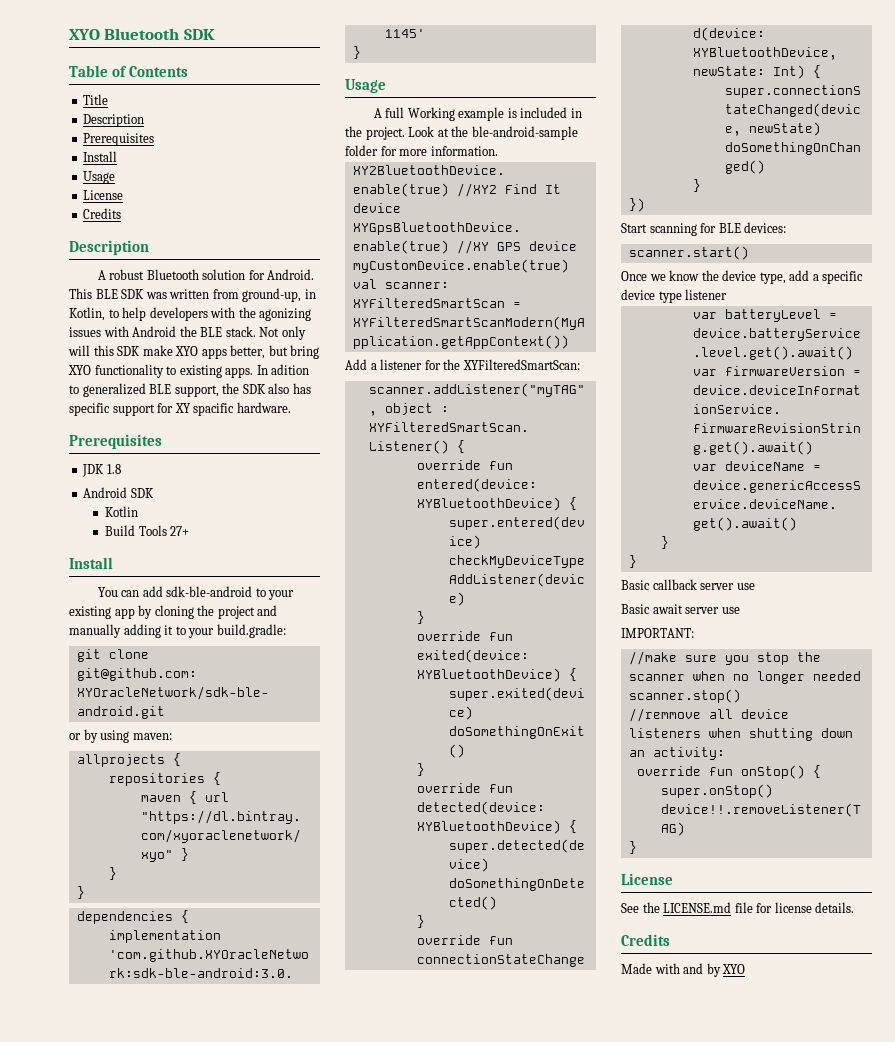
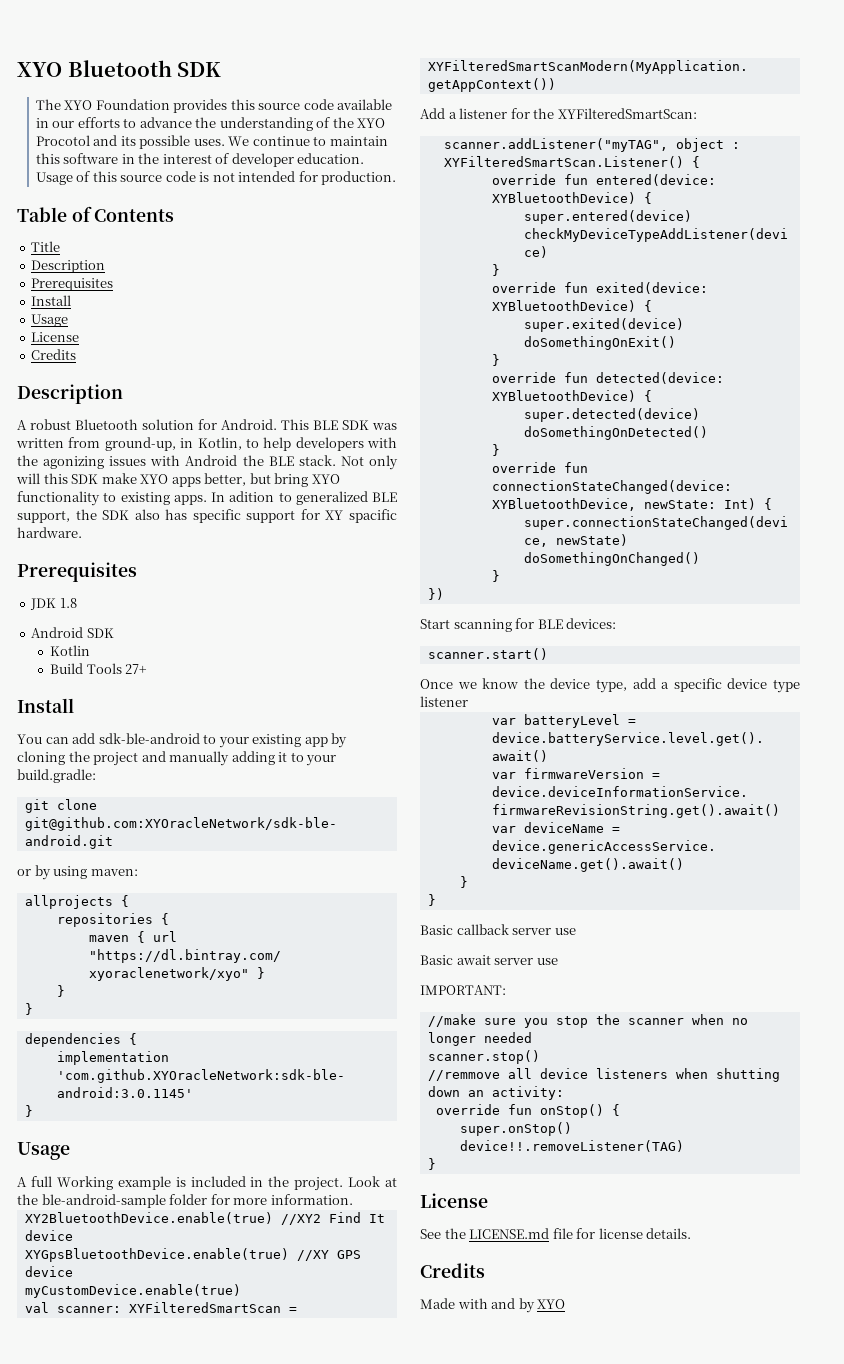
+ The XYO Foundation provides this source code available in our efforts to advance the understanding of the XYO Procotol and its possible uses. We continue to maintain this software in the interest of developer education. Usage of this source code is not intended for production.

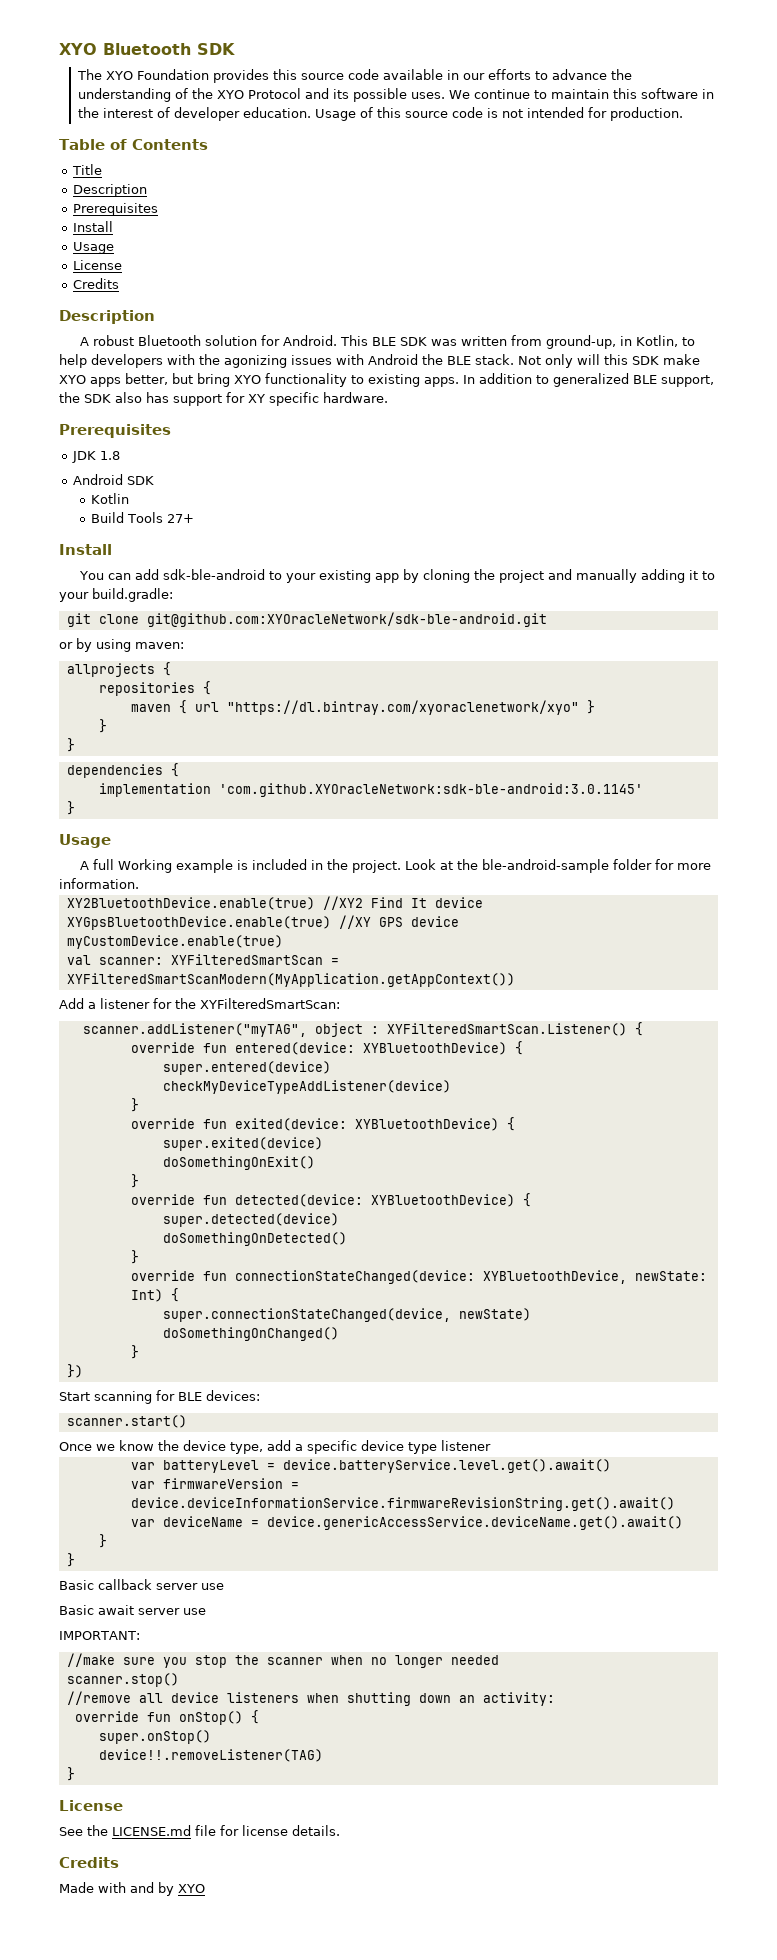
- The XYO Foundation provides this source code available in our efforts to advance the understanding of the XYO Procotol and its possible uses.
+ The XYO Foundation provides this source code available in our efforts to advance the understanding of the XYO Protocol and its possible uses.
- In adition to generalized BLE support, the SDK also has specific support for XY spacific hardware.
+ In addition to generalized BLE support, the SDK also has support for XY specific hardware.
- //remmove all device listeners when shutting down an activity:
+ //remove all device listeners when shutting down an activity:

